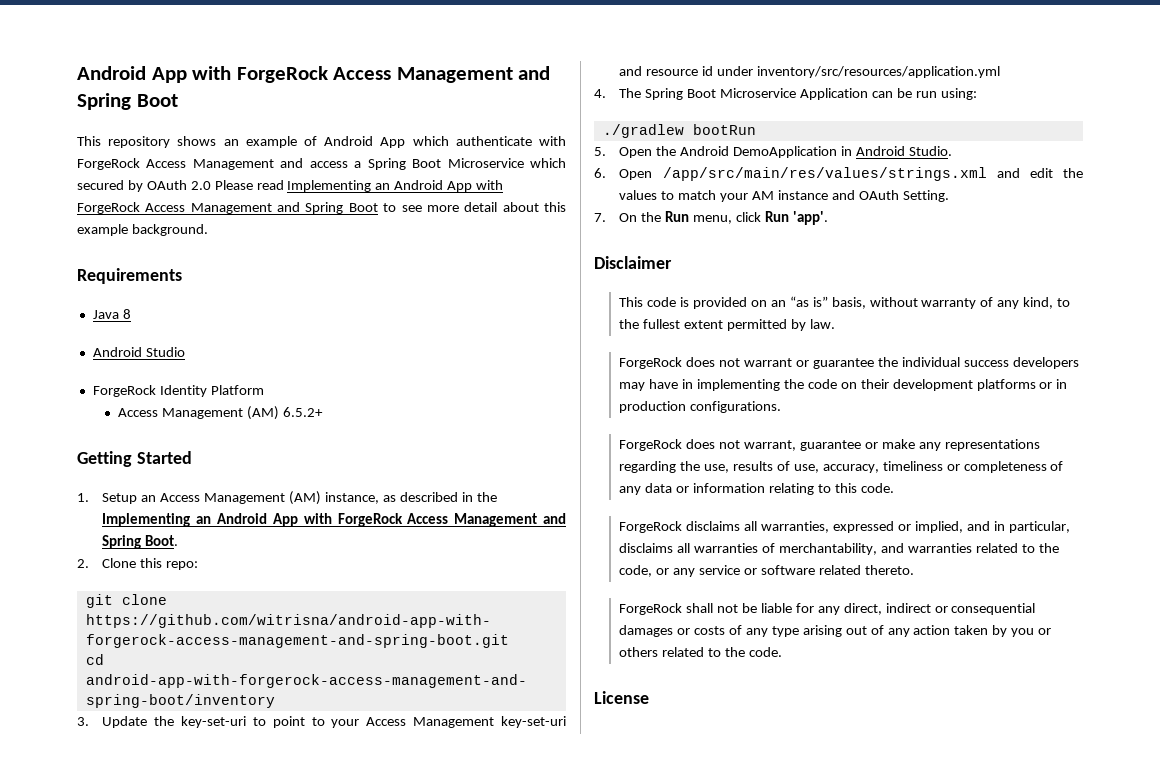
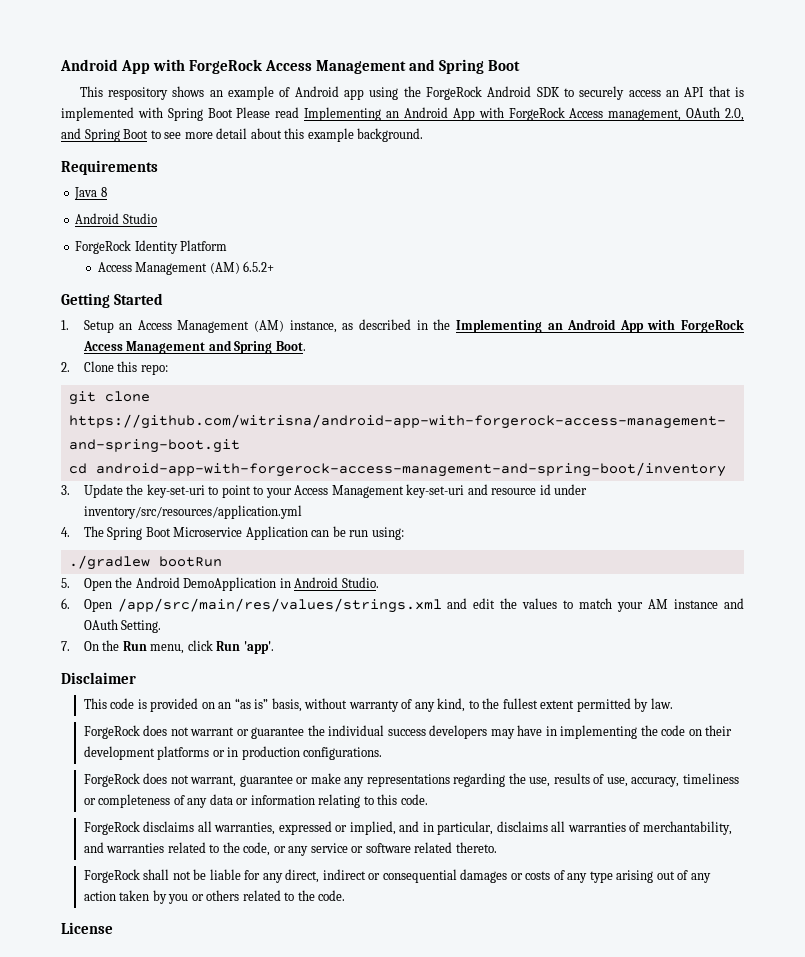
- This repository shows an example of Android App which authenticate with ForgeRock Access Management and access a Spring Boot Microservice which secured by OAuth 2.0 Please read Implementing an Android App with ForgeRock Access Management and Spring Boot to see more detail about this example background.
+ This respository shows an example of Android app using the ForgeRock Android SDK to securely access an API that is implemented with Spring Boot Please read Implementing an Android App with ForgeRock Access management, OAuth 2.0, and Spring Boot to see more detail about this example background.

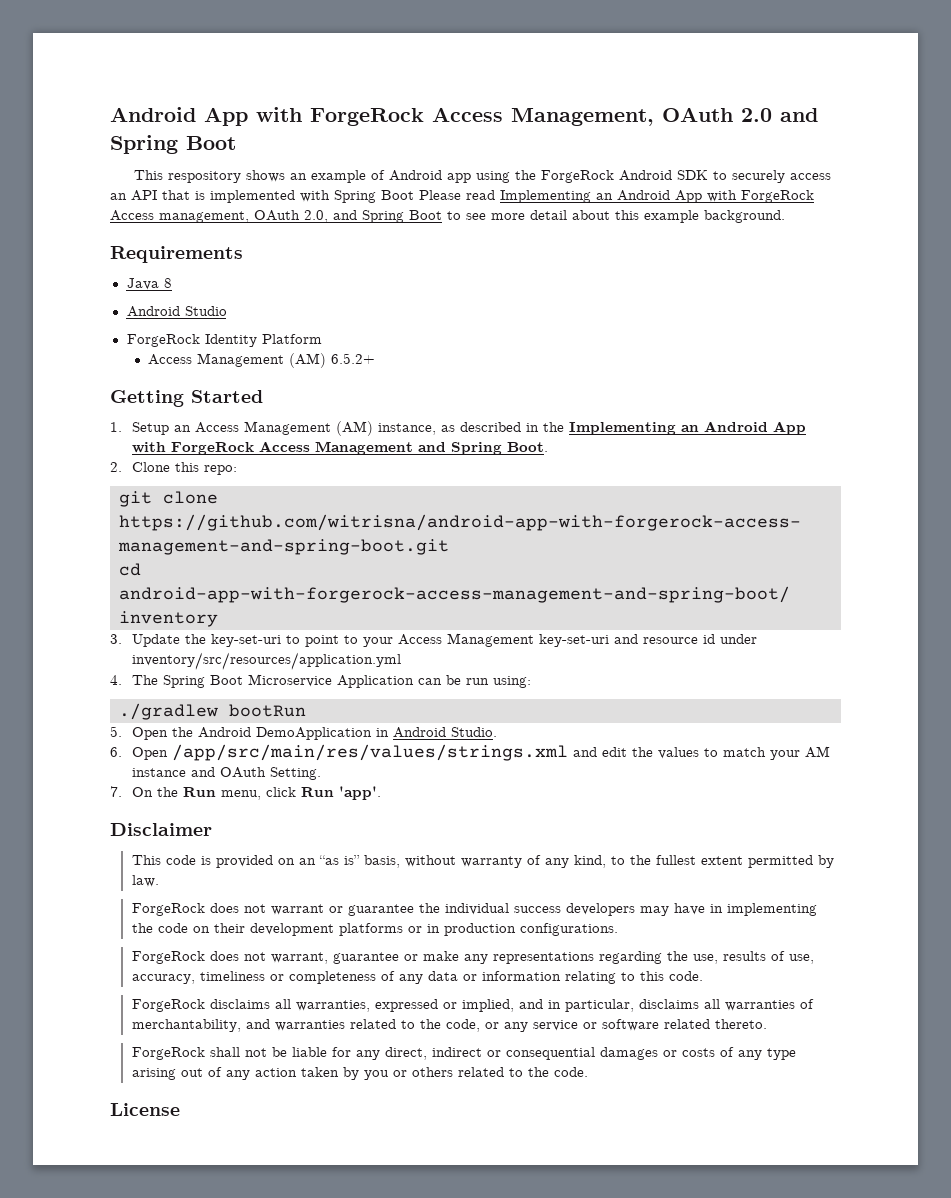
- Android App with ForgeRock Access Management and Spring Boot
+ Android App with ForgeRock Access Management, OAuth 2.0 and Spring Boot

